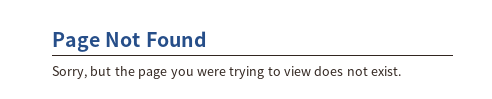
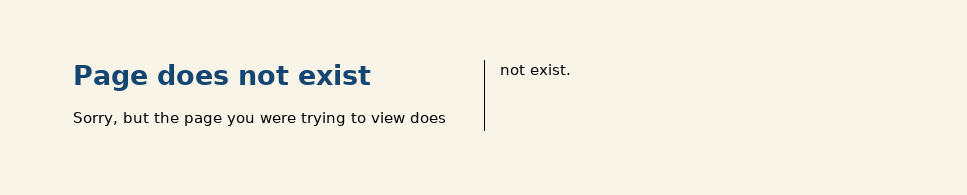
- Page Not Found
+ Page does not exist

